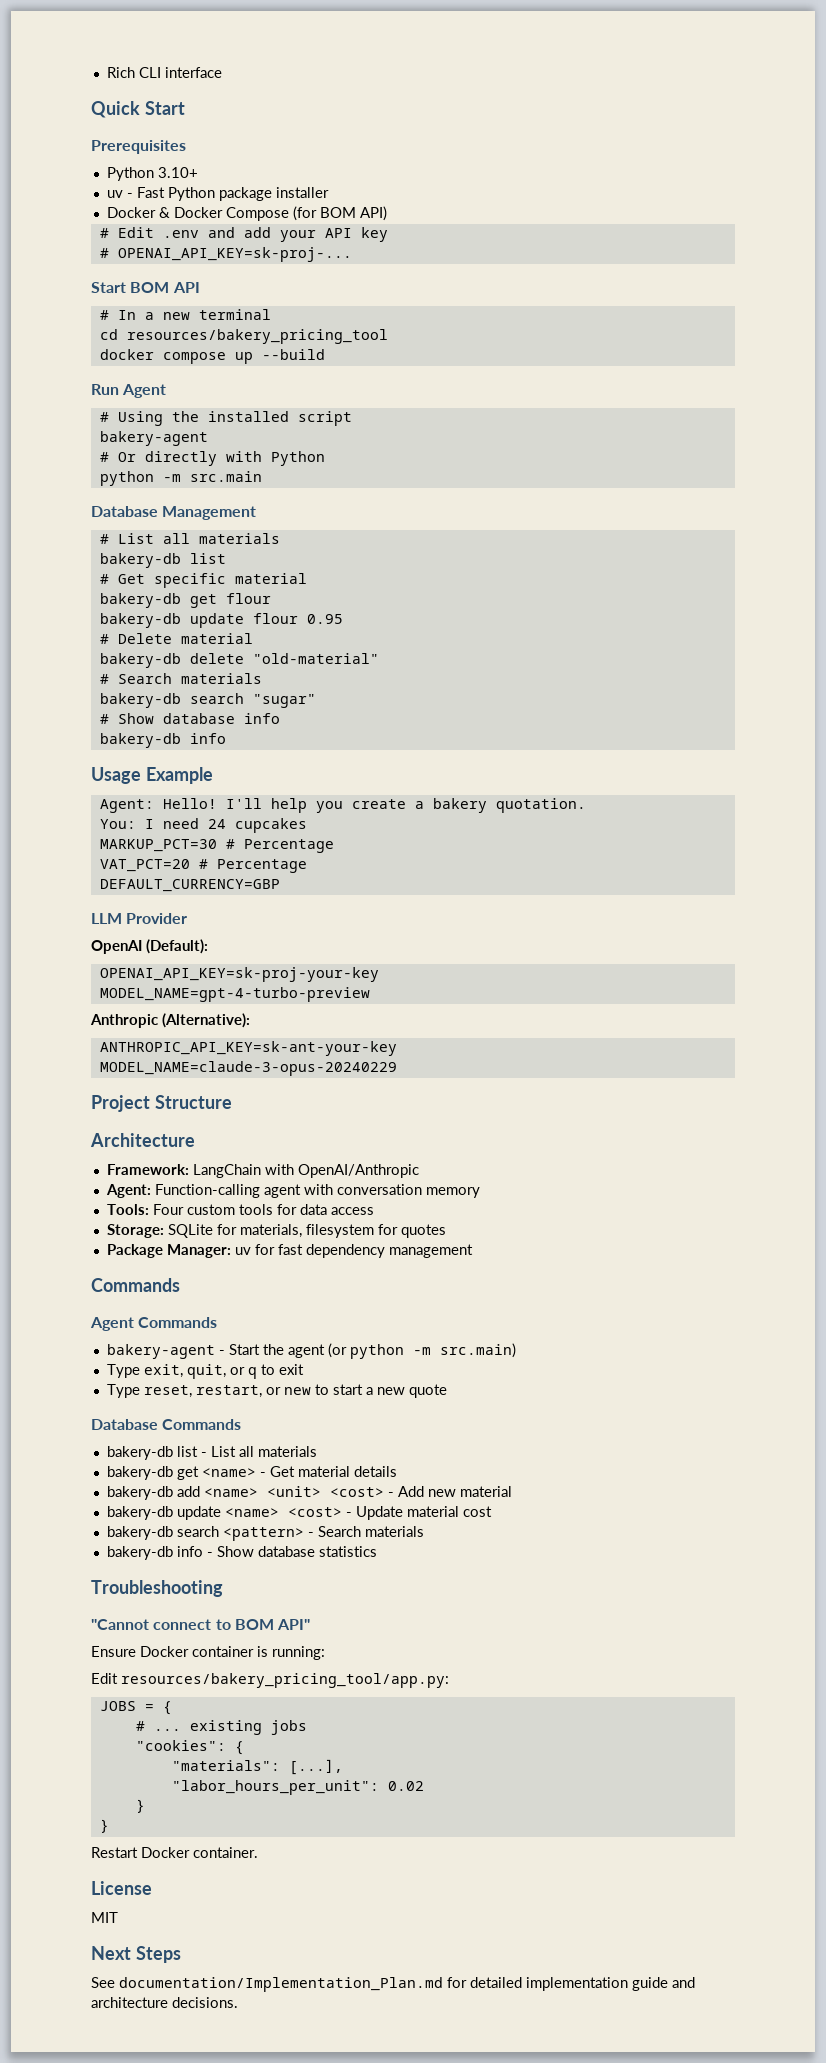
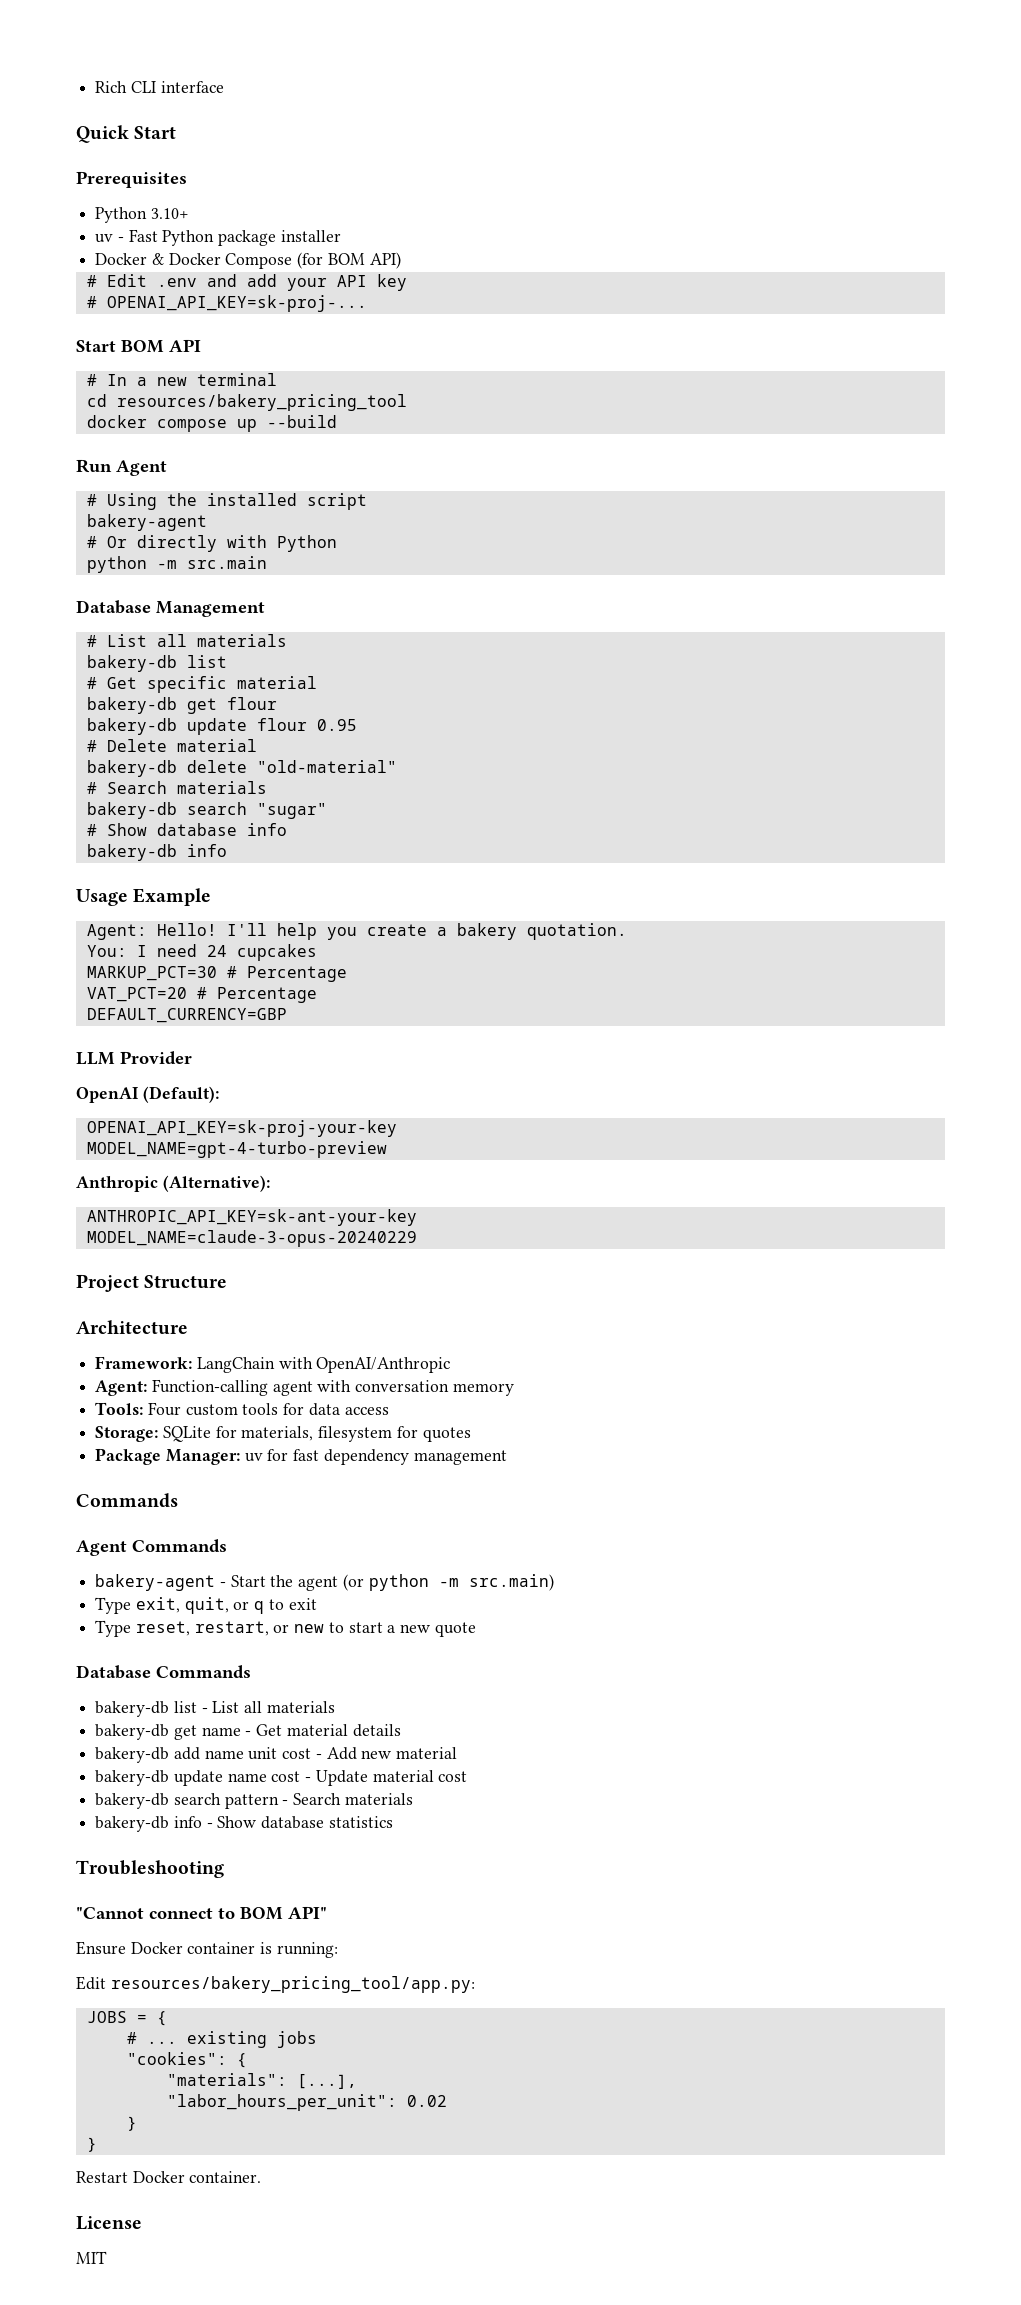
- bakery-db get <name> - Get material details
+ bakery-db get name - Get material details
- bakery-db add <name> <unit> <cost> - Add new material
+ bakery-db add name unit cost - Add new material
- bakery-db update <name> <cost> - Update material cost
+ bakery-db update name cost - Update material cost
- bakery-db search <pattern> - Search materials
+ bakery-db search pattern - Search materials
- Next Steps
- See documentation/Implementation_Plan.md for detailed implementation guide and architecture decisions.

